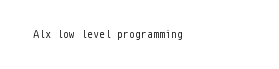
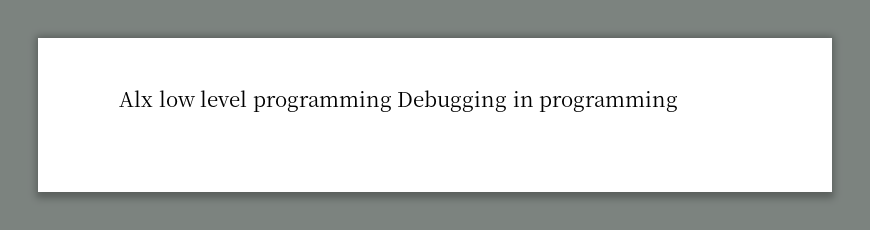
- Alx low level programming
+ Alx low level programming Debugging in programming

